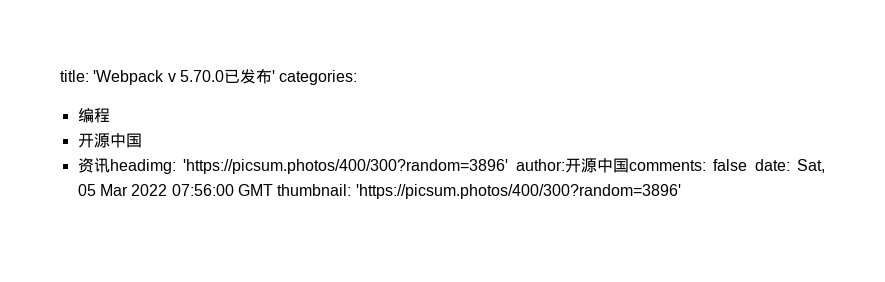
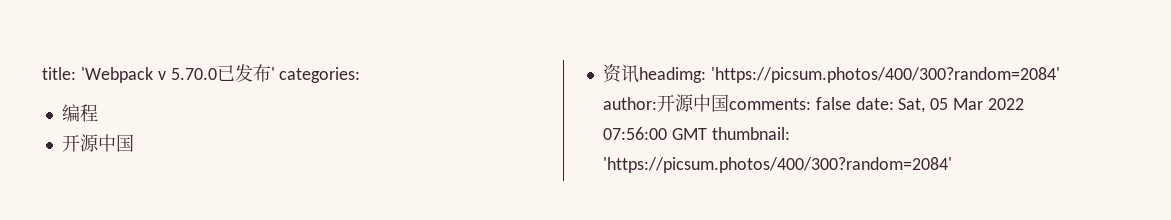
- 资讯headimg: 'https://picsum.photos/400/300?random=3896' author:开源中国comments: false date: Sat, 05 Mar 2022 07:56:00 GMT thumbnail: 'https://picsum.photos/400/300?random=3896'
+ 资讯headimg: 'https://picsum.photos/400/300?random=2084' author:开源中国comments: false date: Sat, 05 Mar 2022 07:56:00 GMT thumbnail: 'https://picsum.photos/400/300?random=2084'

